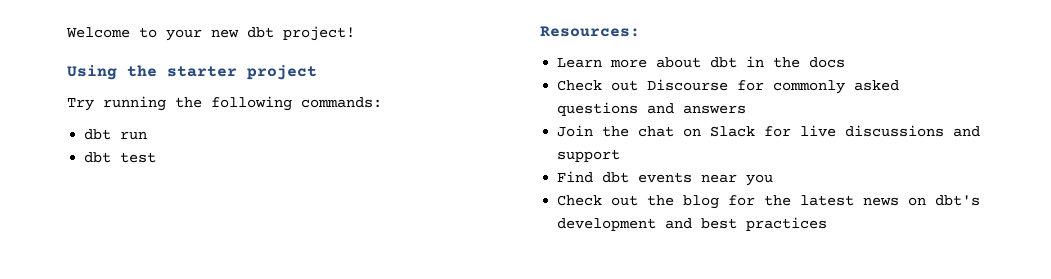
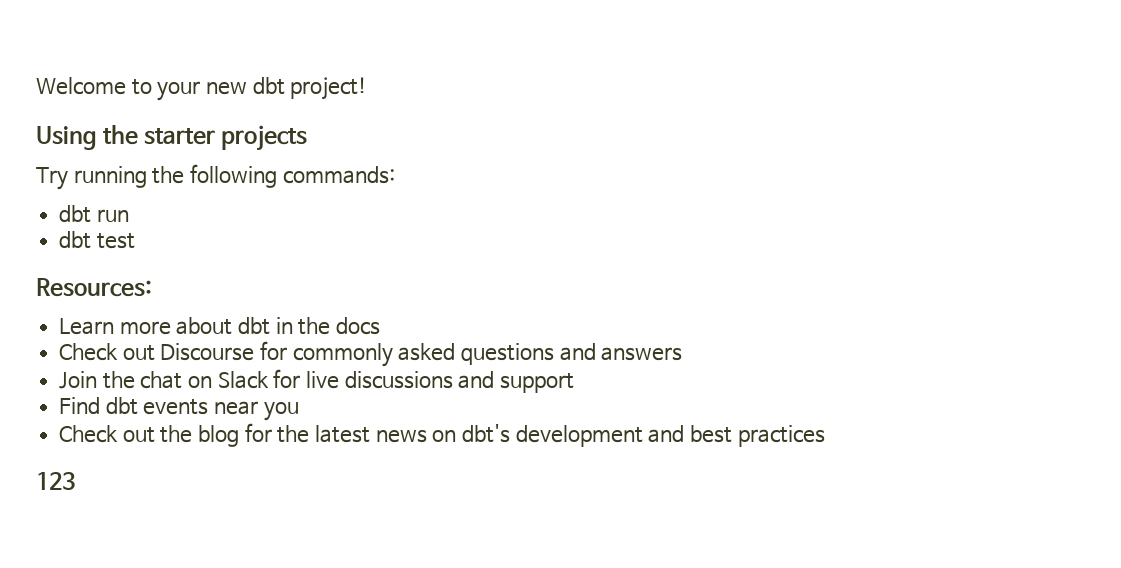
- Using the starter project
+ Using the starter projects
+ 123

